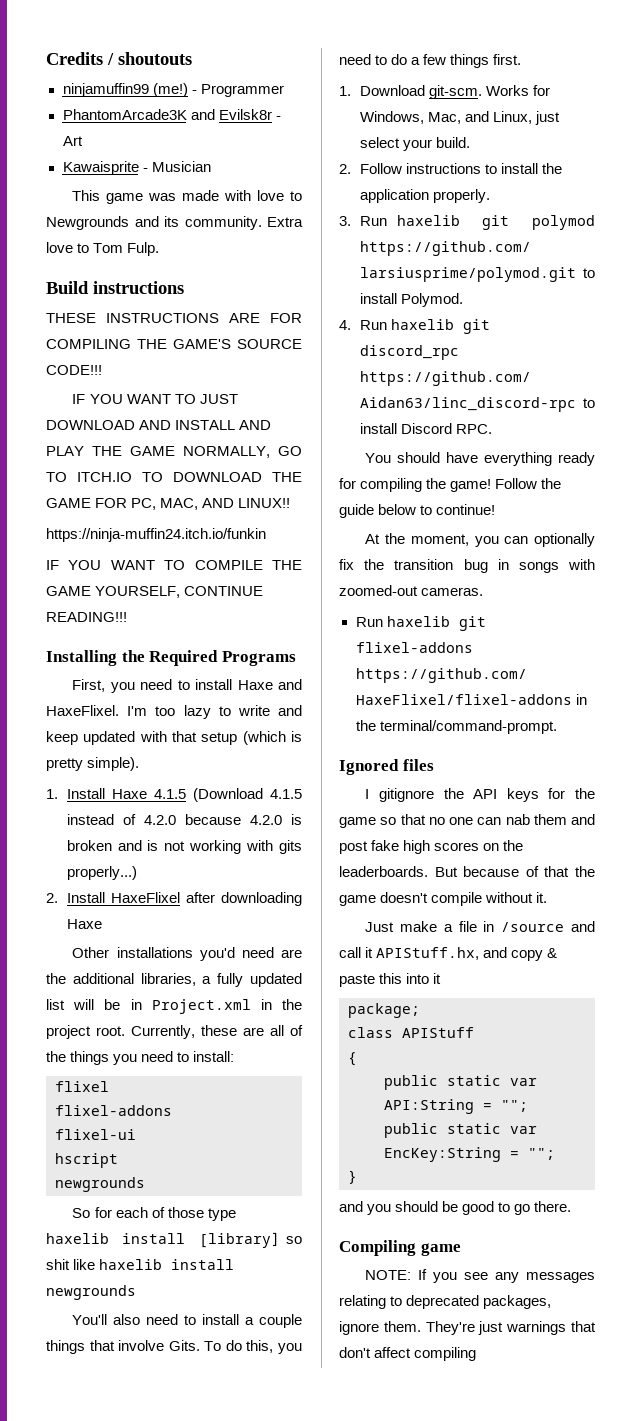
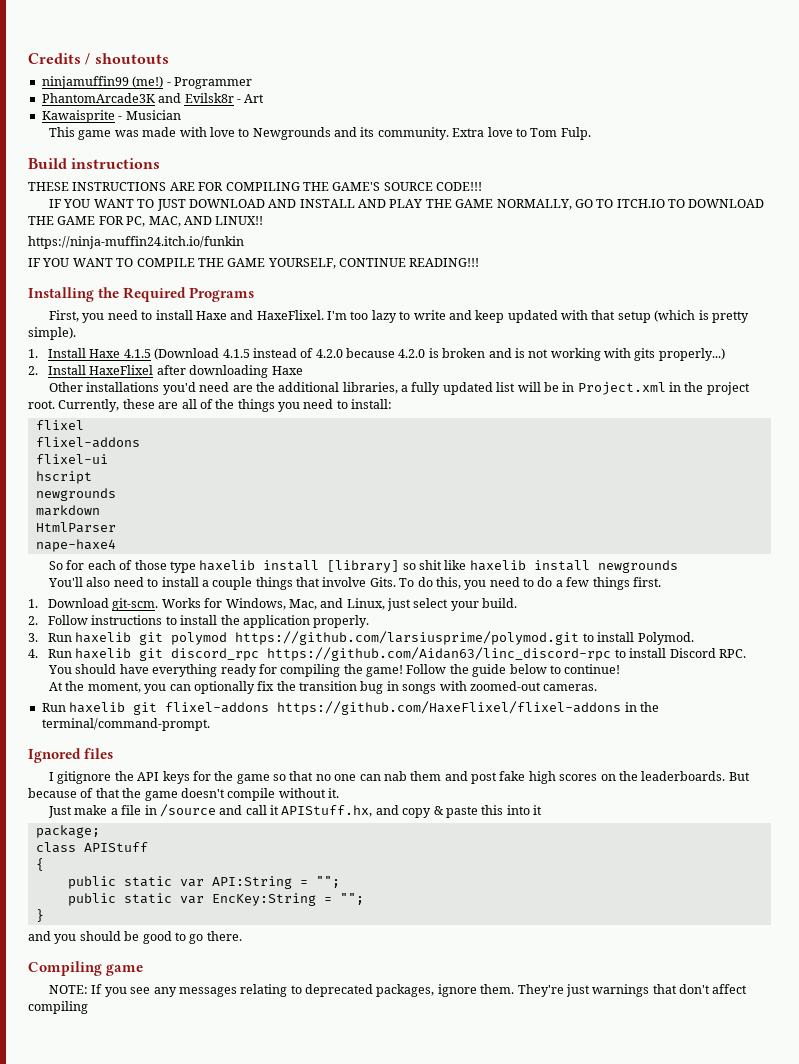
+ markdown
+ HtmlParser
+ nape-haxe4

